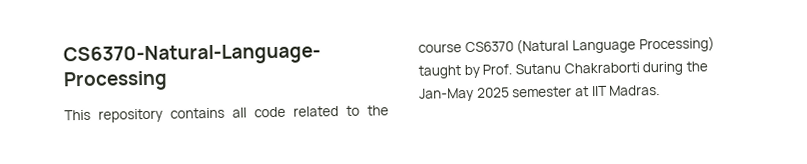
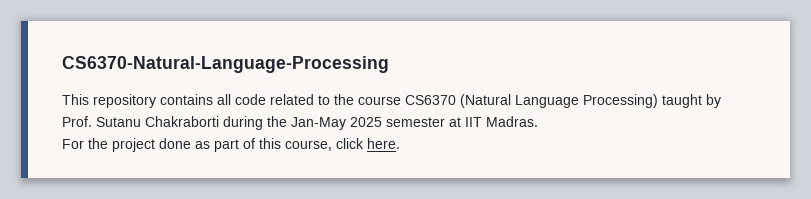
+ For the project done as part of this course, click here.

